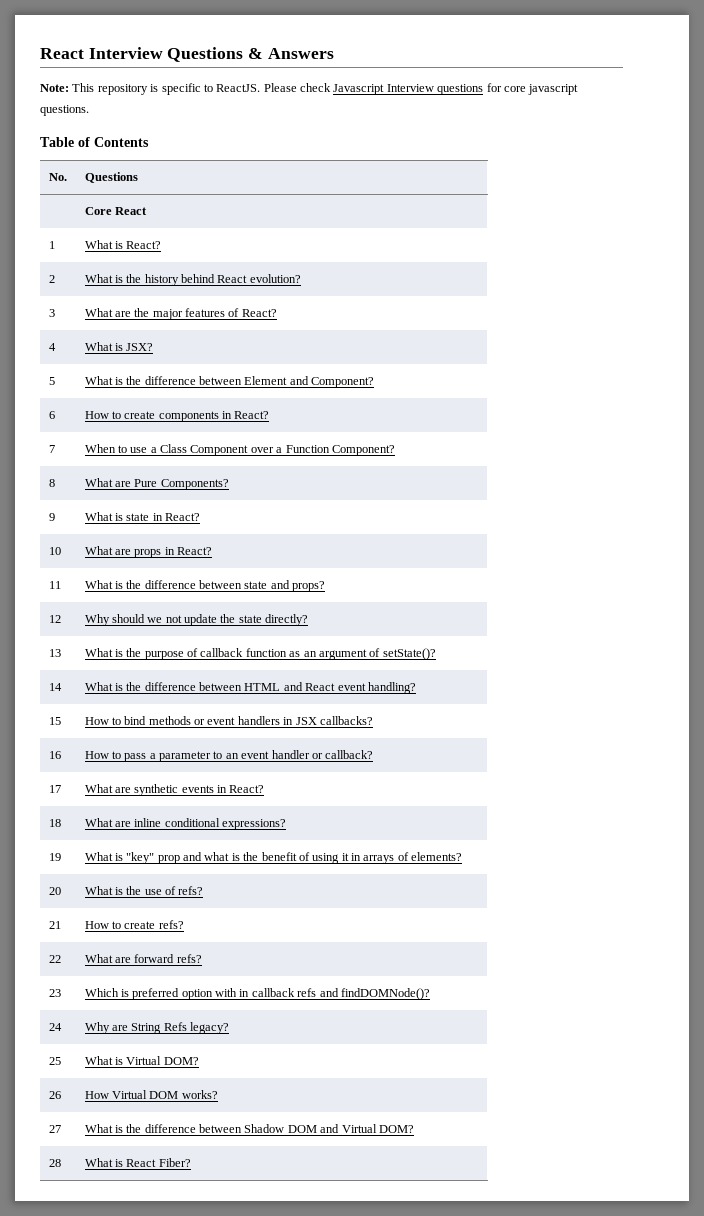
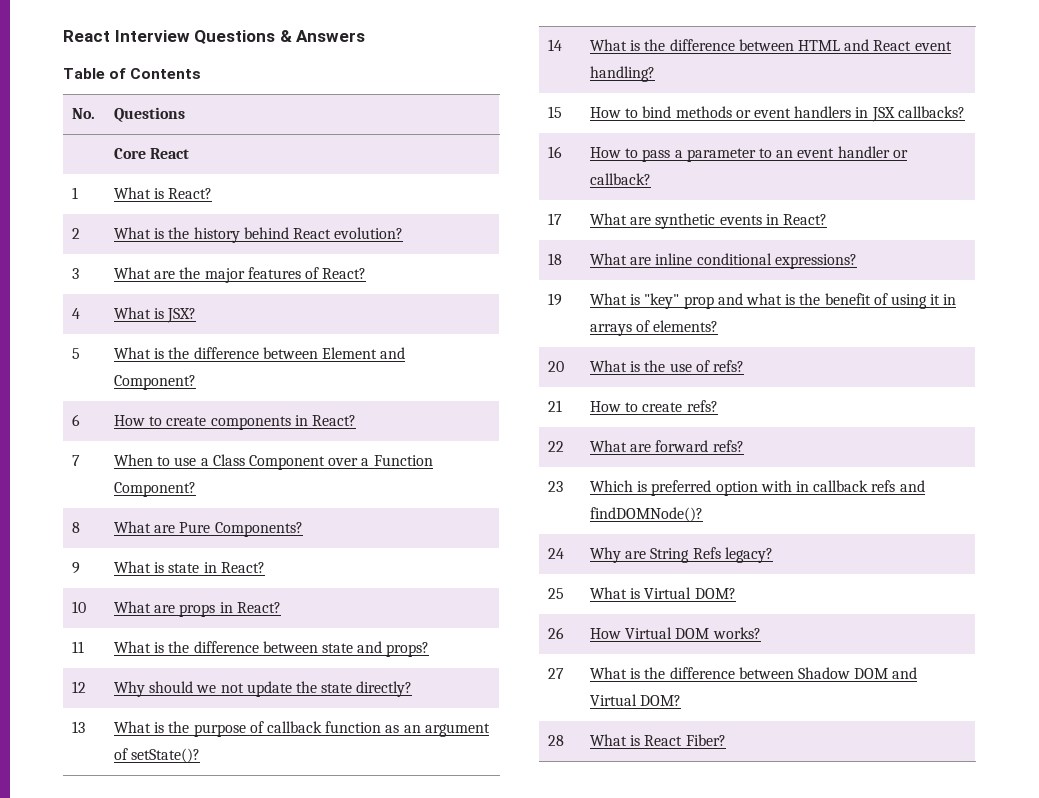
- Note: This repository is specific to ReactJS. Please check Javascript Interview questions for core javascript questions.

